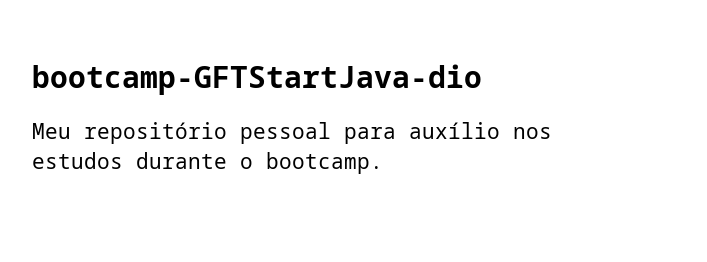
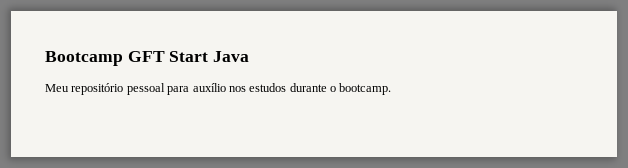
- bootcamp-GFTStartJava-dio
+ Bootcamp GFT Start Java

